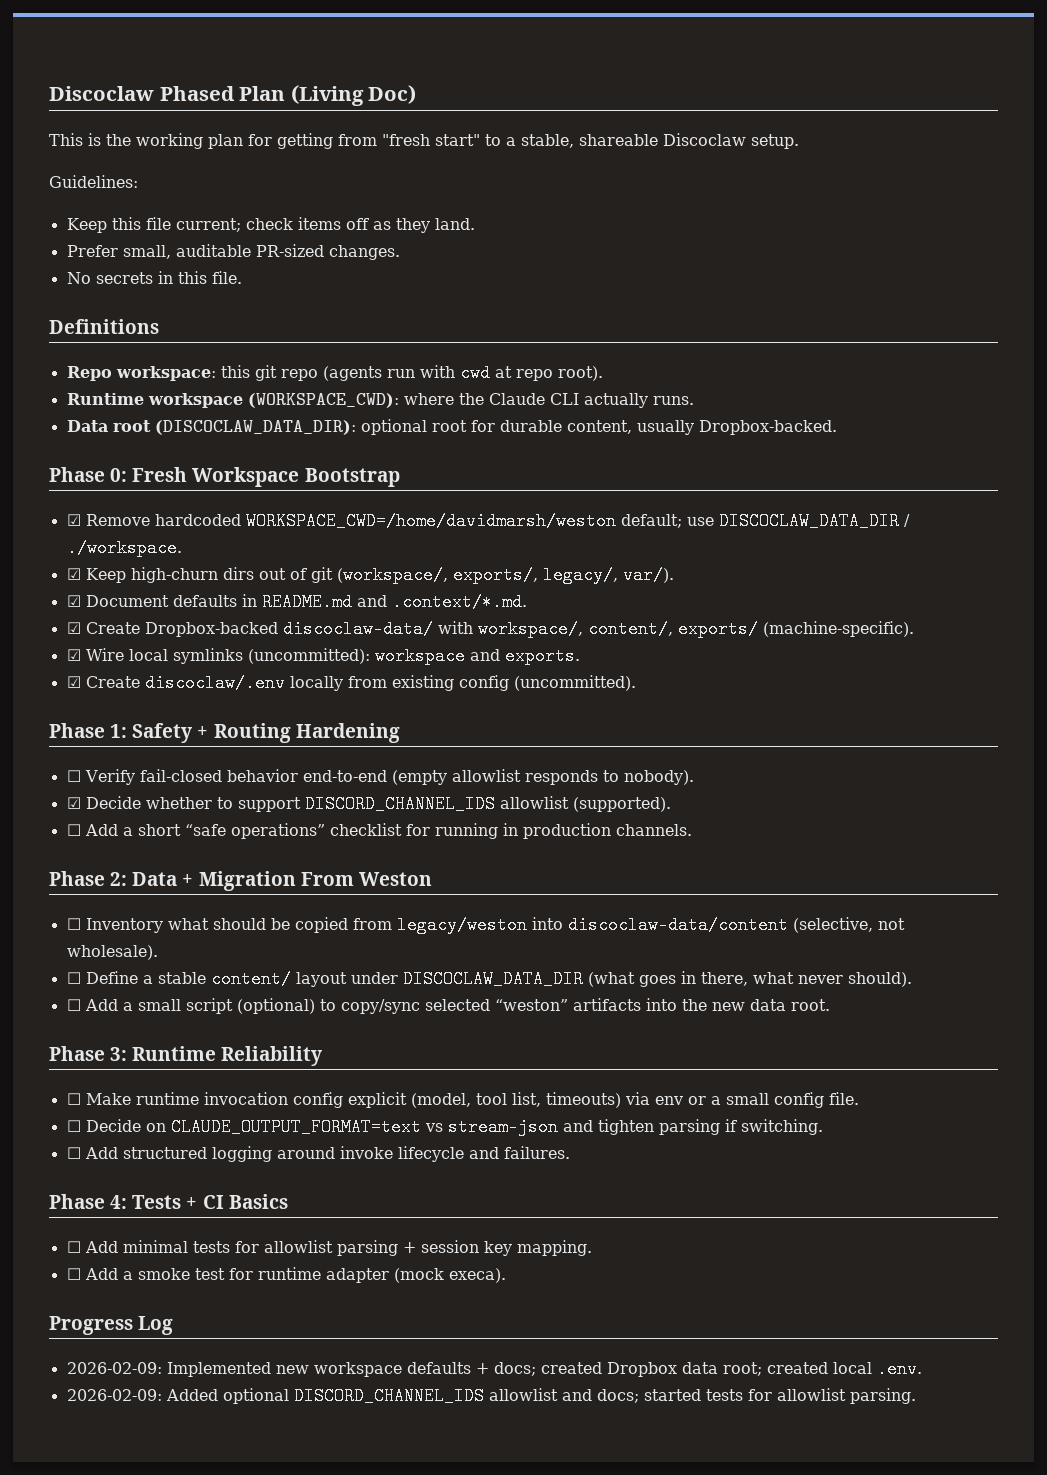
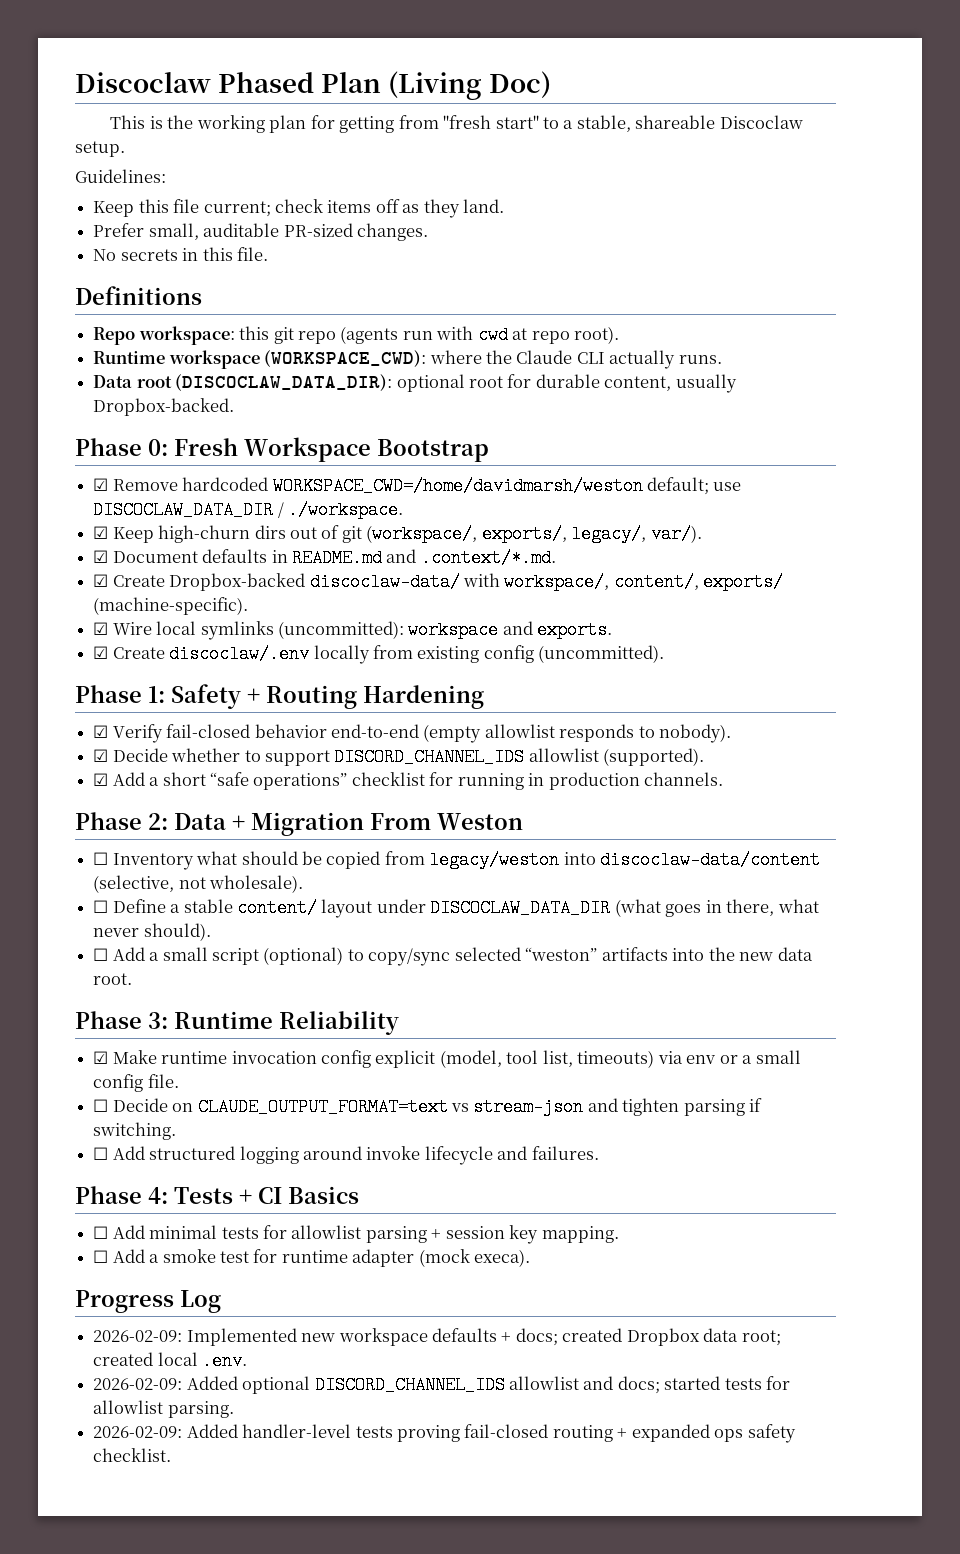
- ☐ Verify fail-closed behavior end-to-end (empty allowlist responds to nobody).
+ ☑ Verify fail-closed behavior end-to-end (empty allowlist responds to nobody).
- ☐ Add a short “safe operations” checklist for running in production channels.
+ ☑ Add a short “safe operations” checklist for running in production channels.
- ☐ Make runtime invocation config explicit (model, tool list, timeouts) via env or a small config file.
+ ☑ Make runtime invocation config explicit (model, tool list, timeouts) via env or a small config file.
+ 2026-02-09: Added handler-level tests proving fail-closed routing + expanded ops safety checklist.

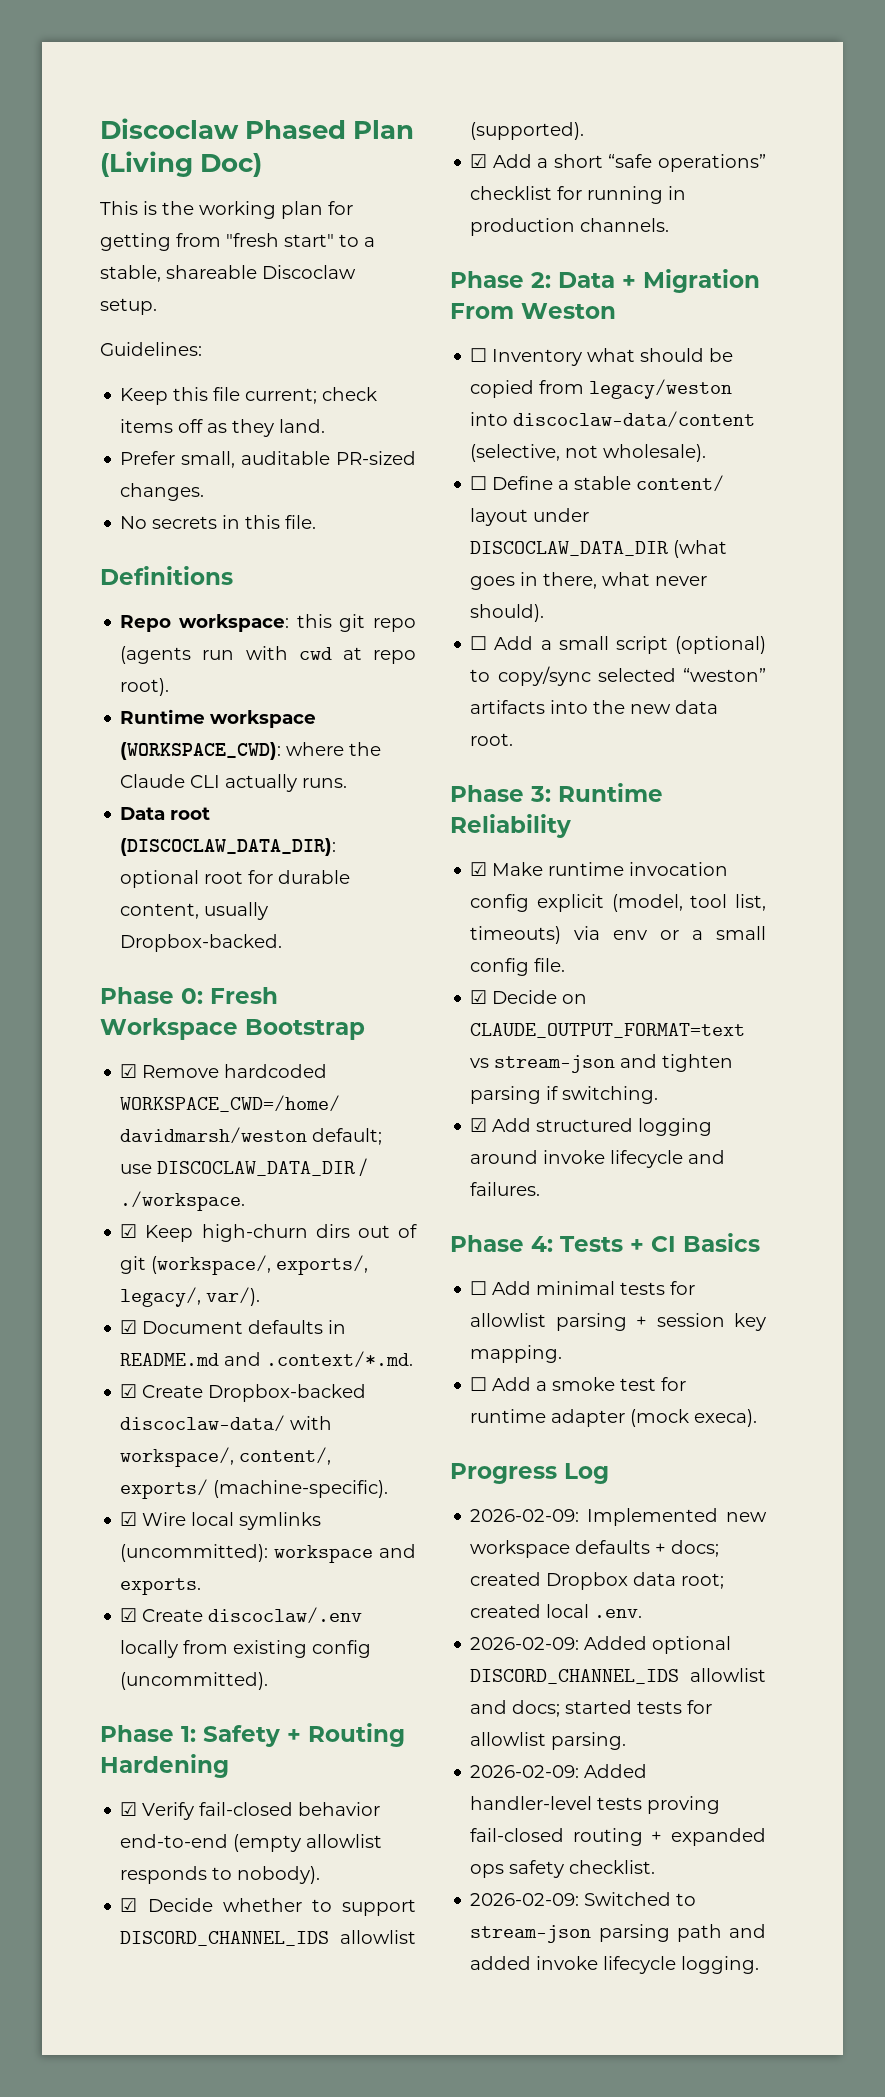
- ☐ Decide on CLAUDE_OUTPUT_FORMAT=text vs stream-json and tighten parsing if switching.
+ ☑ Decide on CLAUDE_OUTPUT_FORMAT=text vs stream-json and tighten parsing if switching.
- ☐ Add structured logging around invoke lifecycle and failures.
+ ☑ Add structured logging around invoke lifecycle and failures.
+ 2026-02-09: Switched to stream-json parsing path and added invoke lifecycle logging.

